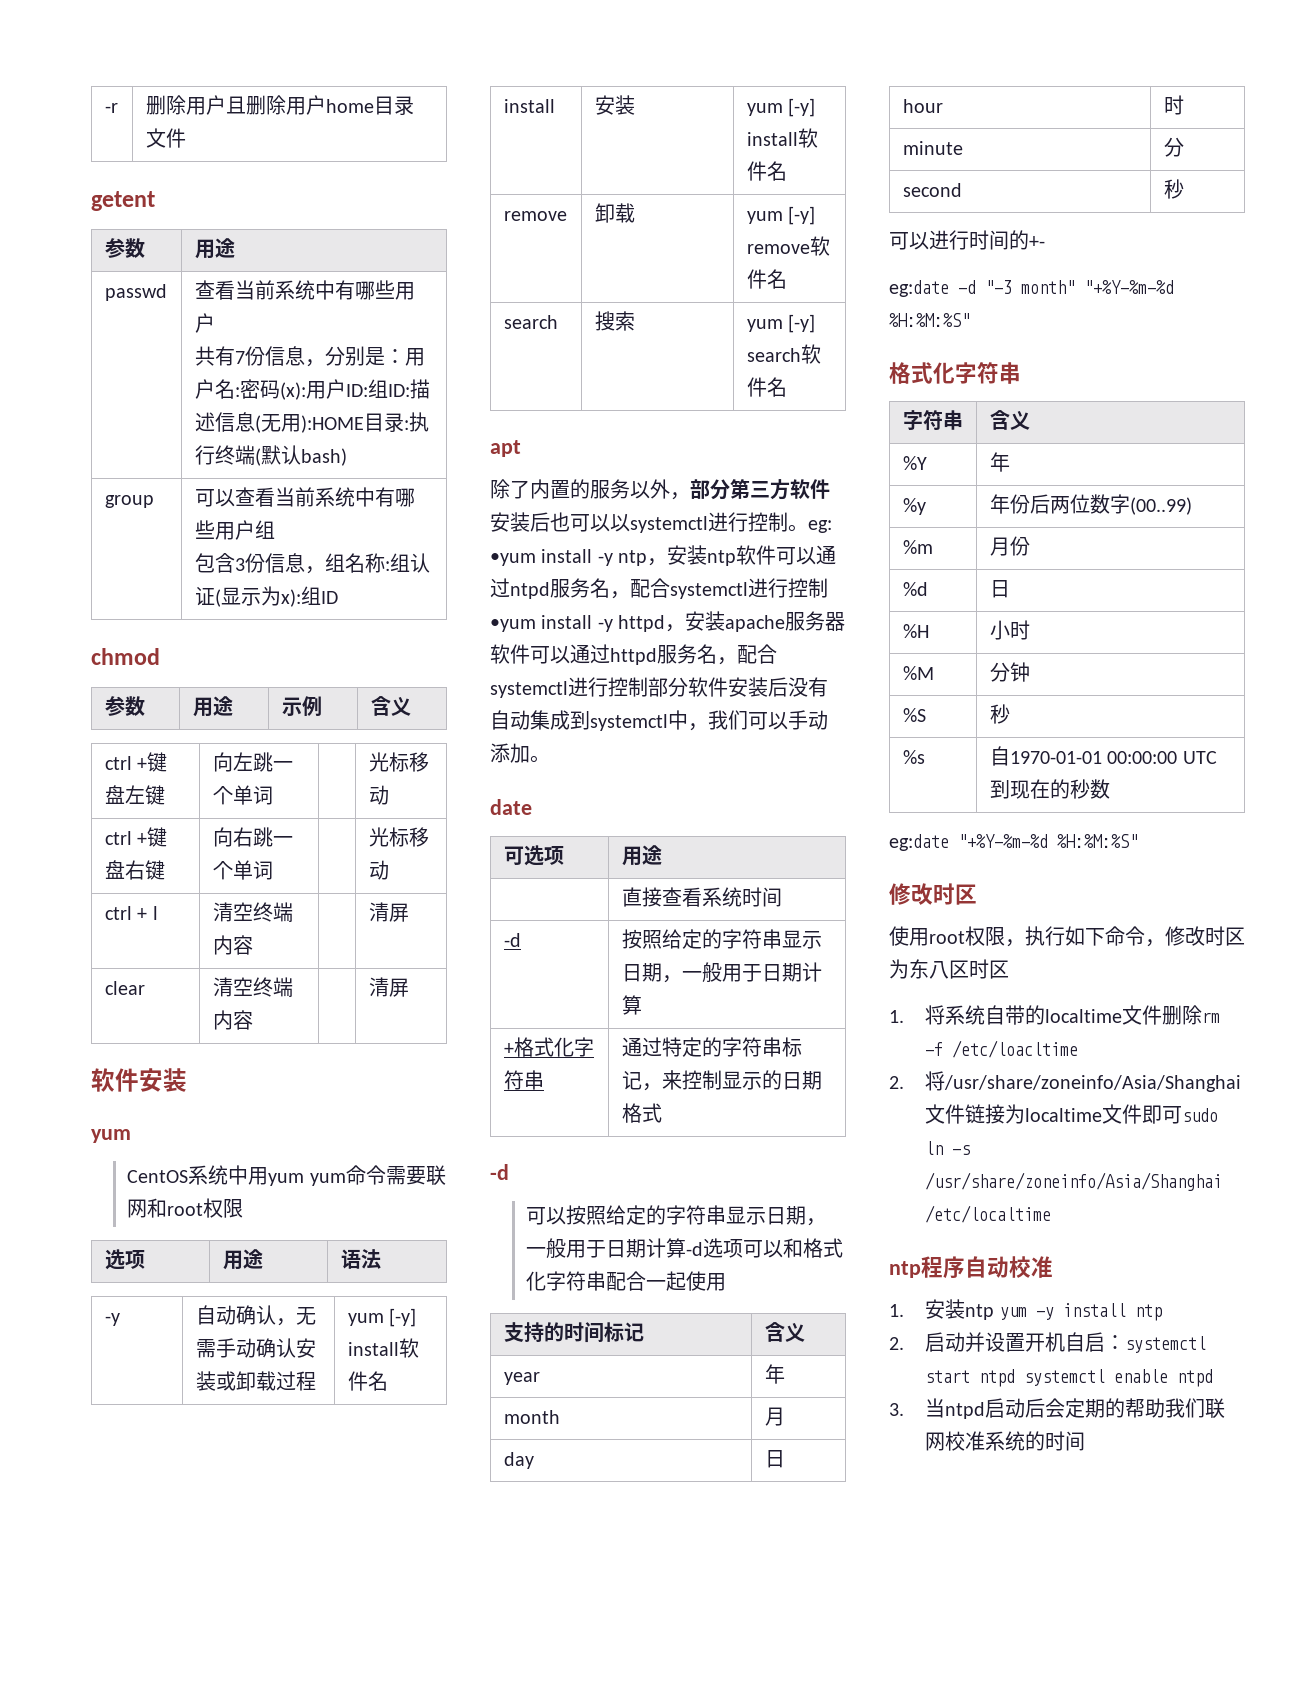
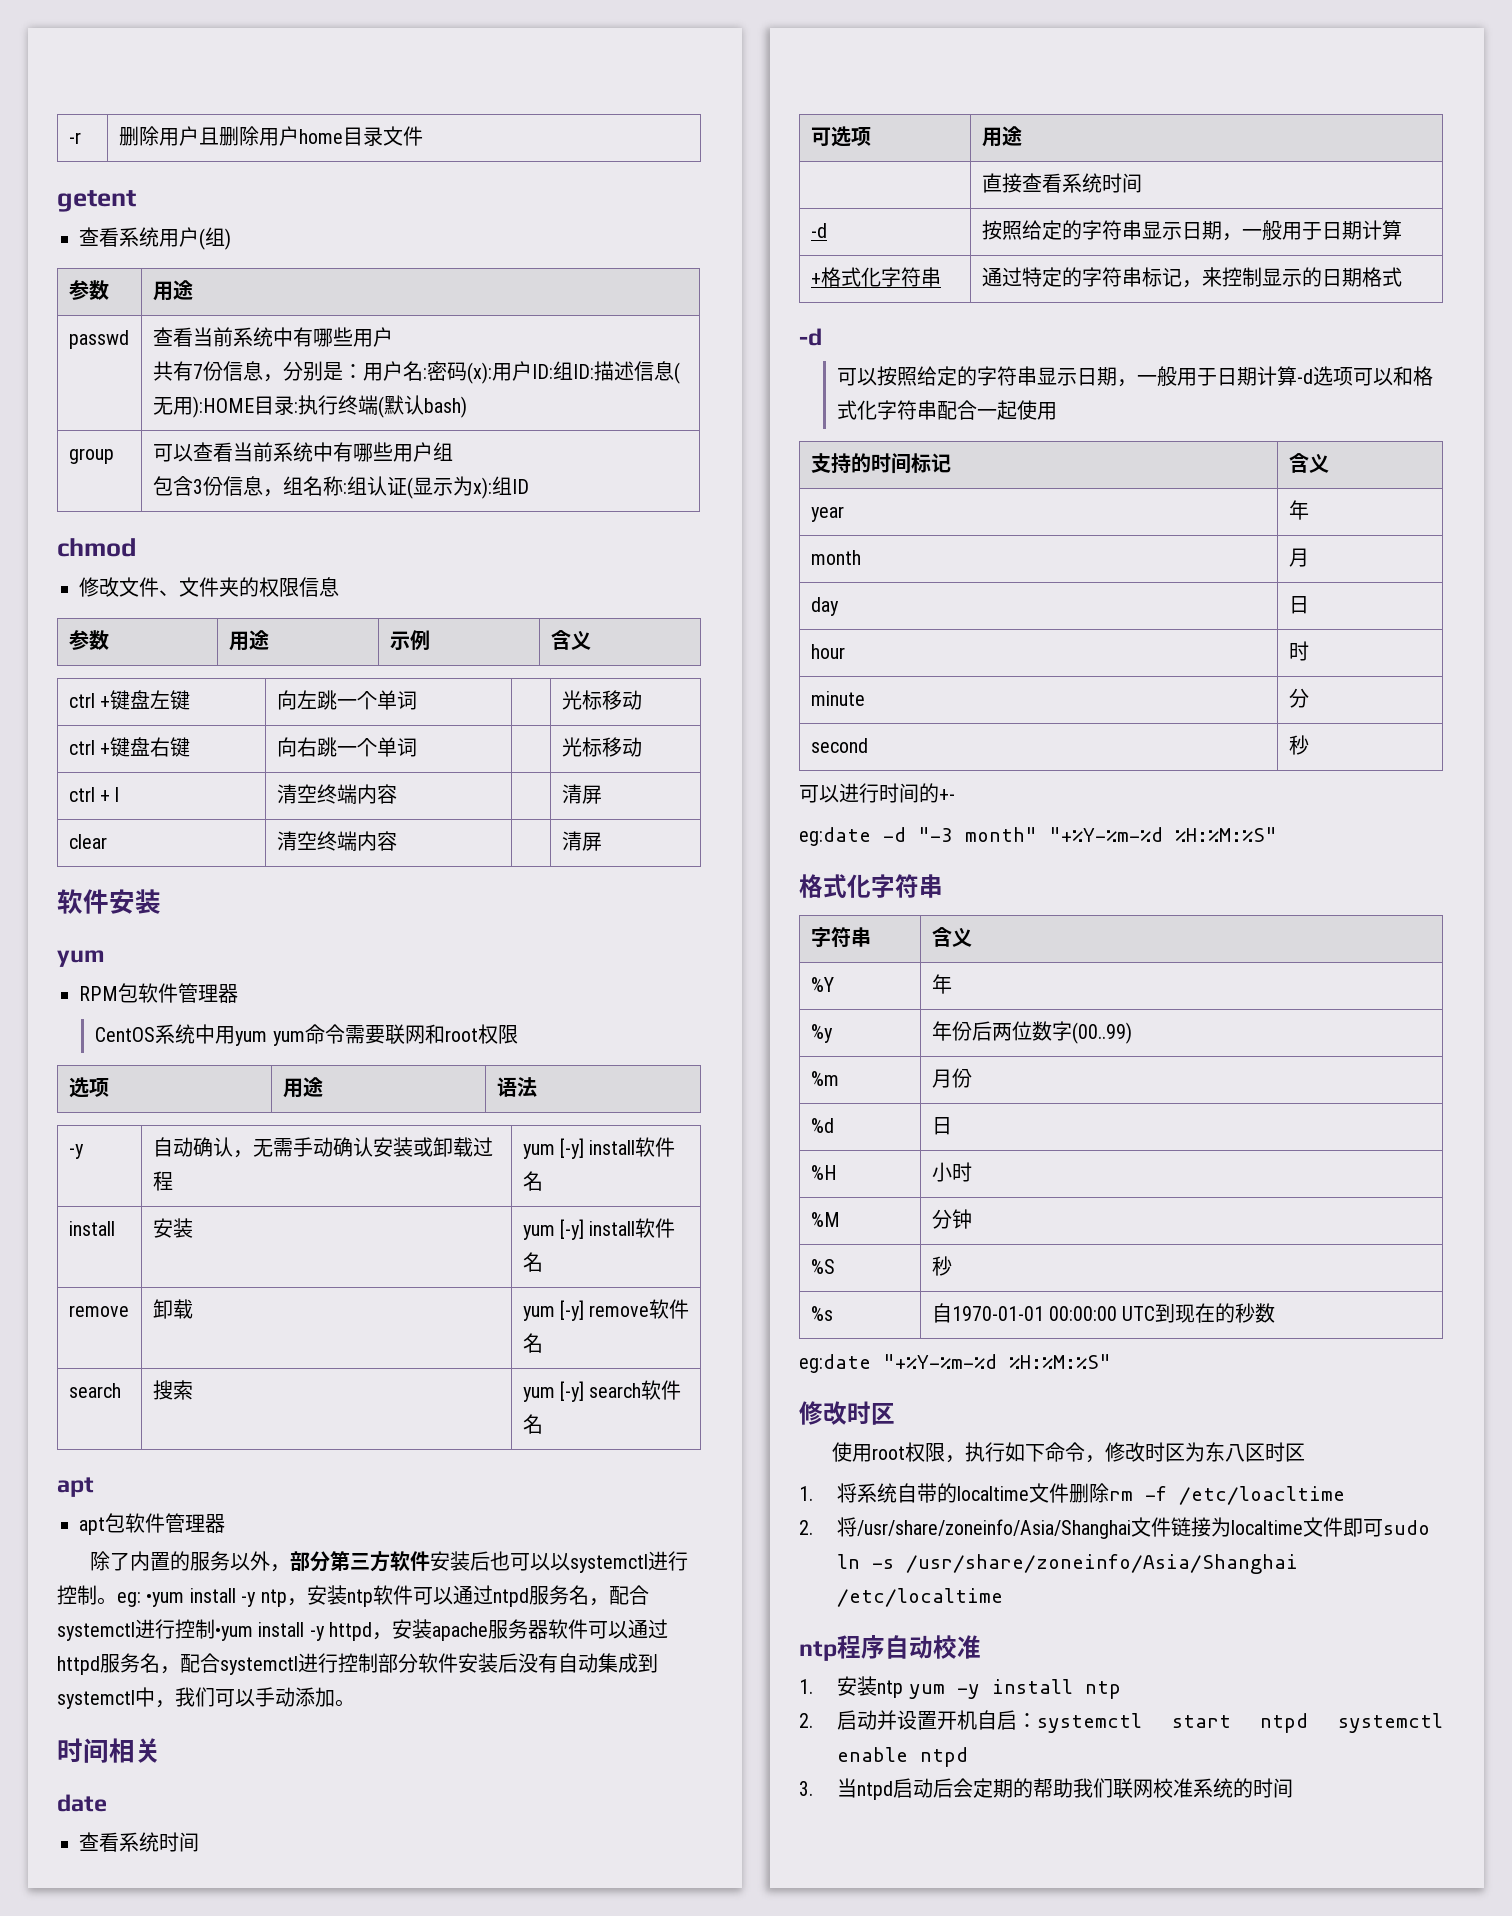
+ 查看系统用户(组)
+ 修改文件、文件夹的权限信息
+ RPM包软件管理器
+ apt包软件管理器
+ 时间相关
  date
+ 查看系统时间

